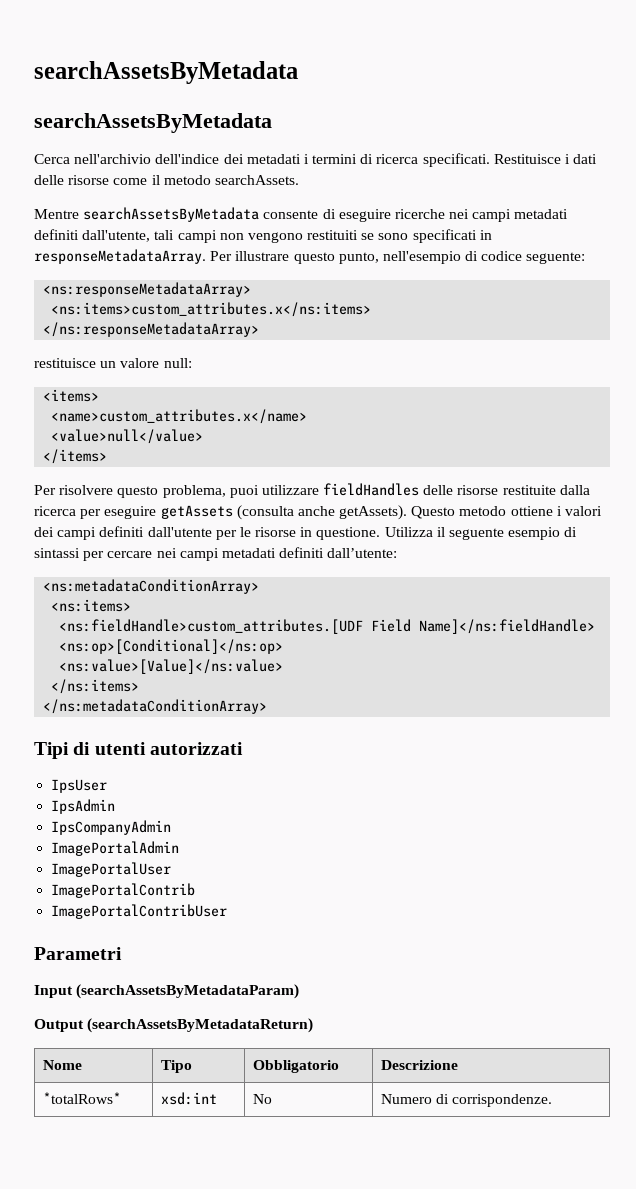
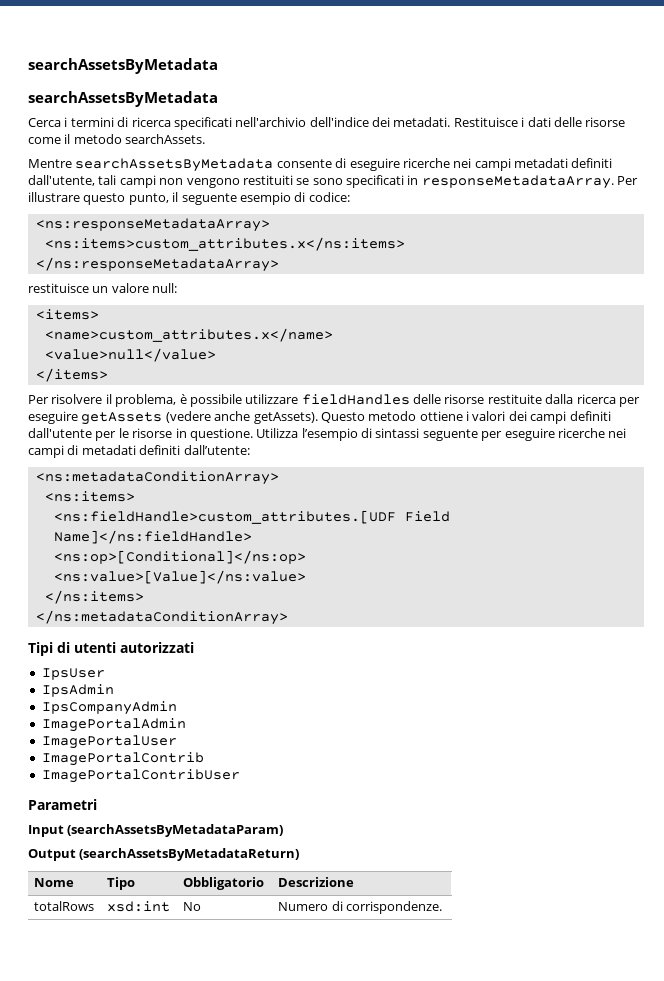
- Cerca nell'archivio dell'indice dei metadati i termini di ricerca specificati.
+ Cerca i termini di ricerca specificati nell'archivio dell'indice dei metadati.
- Per illustrare questo punto, nell'esempio di codice seguente:
+ Per illustrare questo punto, il seguente esempio di codice:
- Per risolvere questo problema, puoi utilizzare fieldHandles delle risorse restituite dalla ricerca per eseguire getAssets (consulta anche getAssets).
+ Per risolvere il problema, è possibile utilizzare fieldHandles delle risorse restituite dalla ricerca per eseguire getAssets (vedere anche getAssets).
- Utilizza il seguente esempio di sintassi per cercare nei campi metadati definiti dall’utente:
+ Utilizza l’esempio di sintassi seguente per eseguire ricerche nei campi di metadati definiti dall’utente:
- *totalRows* | xsd:int | No | Numero di corrispondenze.
+ totalRows | xsd:int | No | Numero di corrispondenze.

